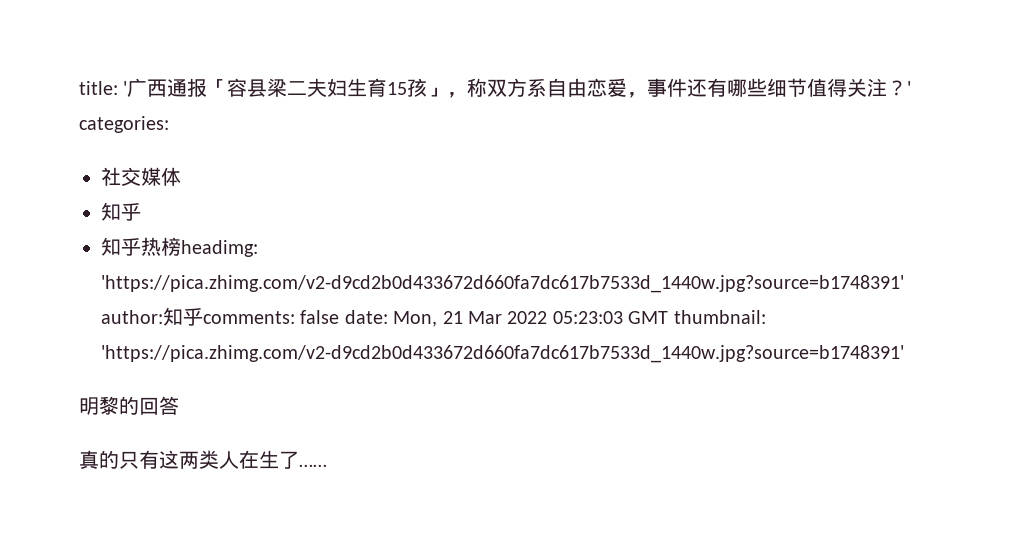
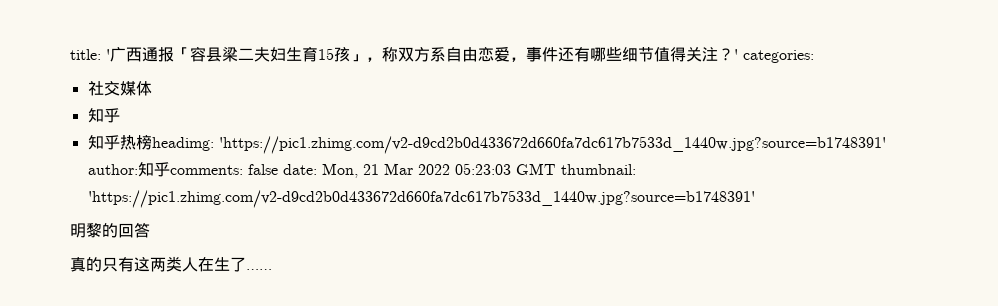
- 知乎热榜headimg: 'https://pica.zhimg.com/v2-d9cd2b0d433672d660fa7dc617b7533d_1440w.jpg?source=b1748391' author:知乎comments: false date: Mon, 21 Mar 2022 05:23:03 GMT thumbnail: 'https://pica.zhimg.com/v2-d9cd2b0d433672d660fa7dc617b7533d_1440w.jpg?source=b1748391'
+ 知乎热榜headimg: 'https://pic1.zhimg.com/v2-d9cd2b0d433672d660fa7dc617b7533d_1440w.jpg?source=b1748391' author:知乎comments: false date: Mon, 21 Mar 2022 05:23:03 GMT thumbnail: 'https://pic1.zhimg.com/v2-d9cd2b0d433672d660fa7dc617b7533d_1440w.jpg?source=b1748391'

